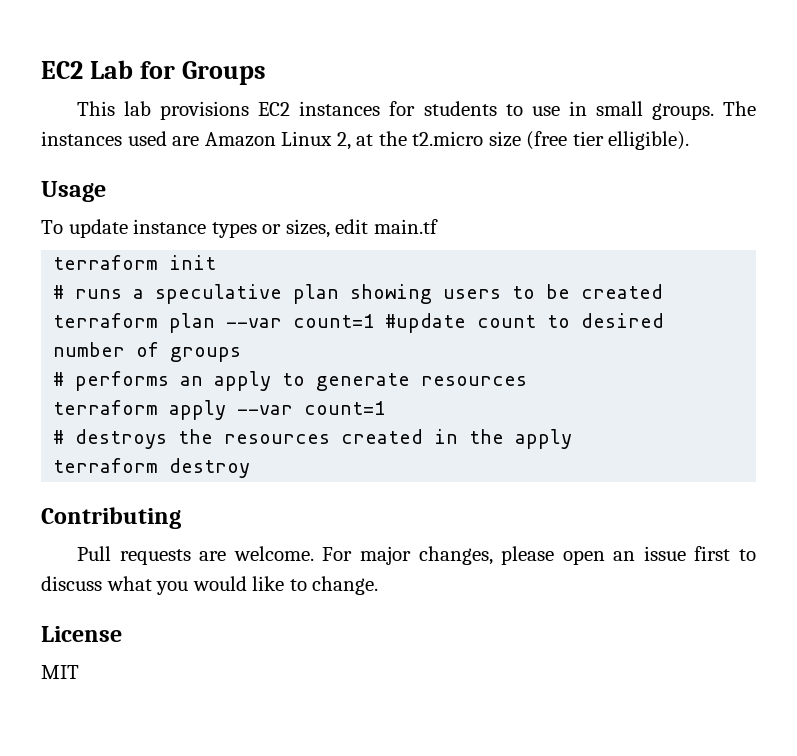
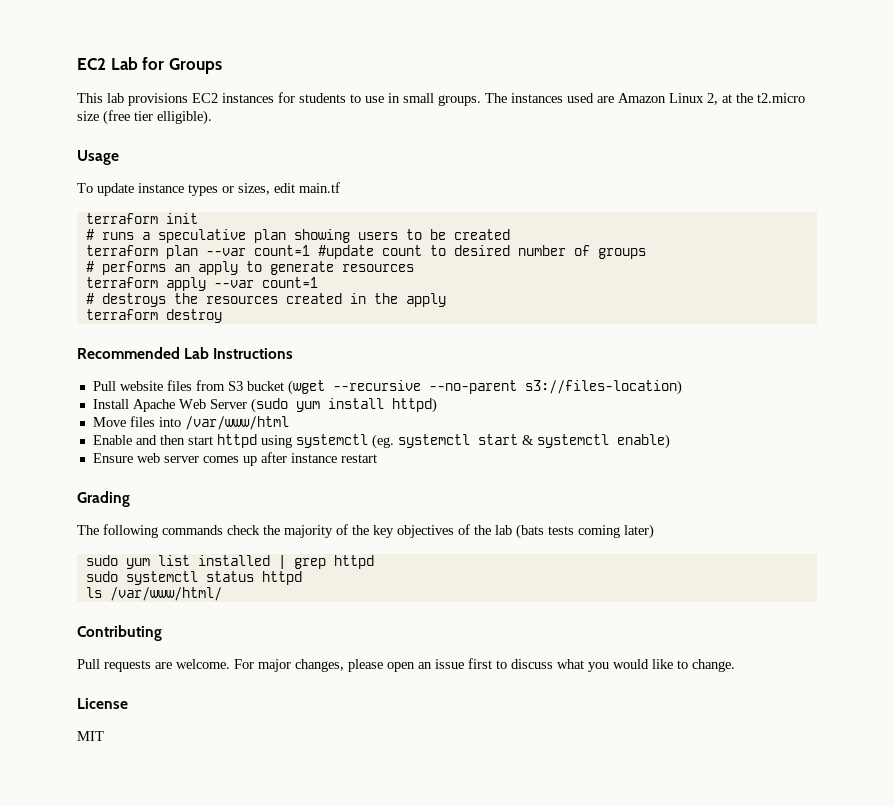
+ Recommended Lab Instructions
+ Pull website files from S3 bucket (wget --recursive --no-parent s3://files-location)
+ Install Apache Web Server (sudo yum install httpd)
+ Move files into /var/www/html
+ Enable and then start httpd using systemctl (eg. systemctl start & systemctl enable)
+ Ensure web server comes up after instance restart
+ Grading
+ The following commands check the majority of the key objectives of the lab (bats tests coming later)
+ sudo yum list installed | grep httpd
+ sudo systemctl status httpd
+ ls /var/www/html/

